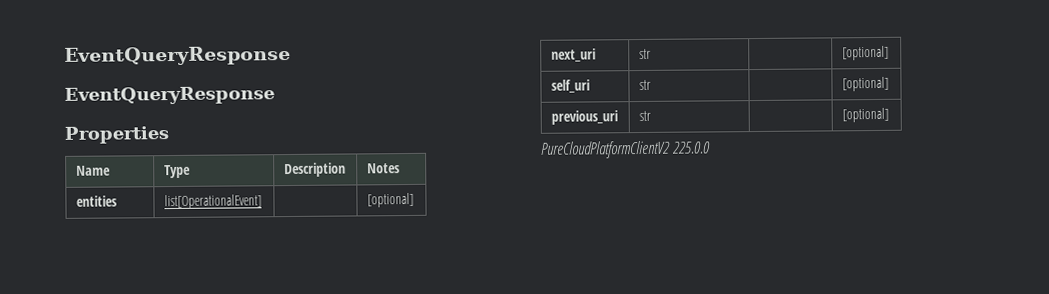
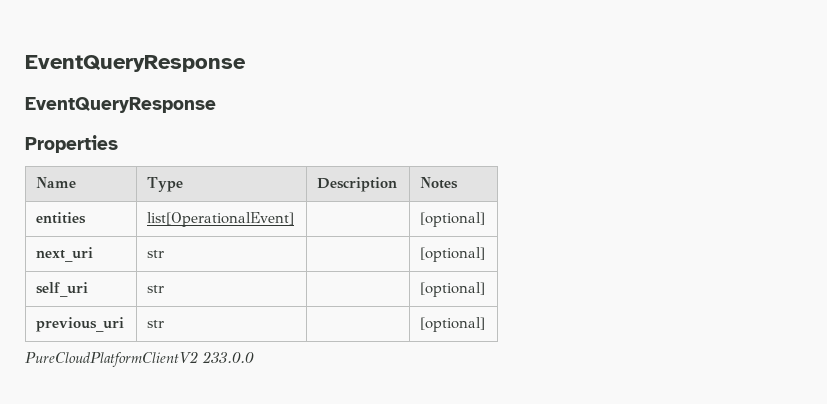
- PureCloudPlatformClientV2 225.0.0
+ PureCloudPlatformClientV2 233.0.0

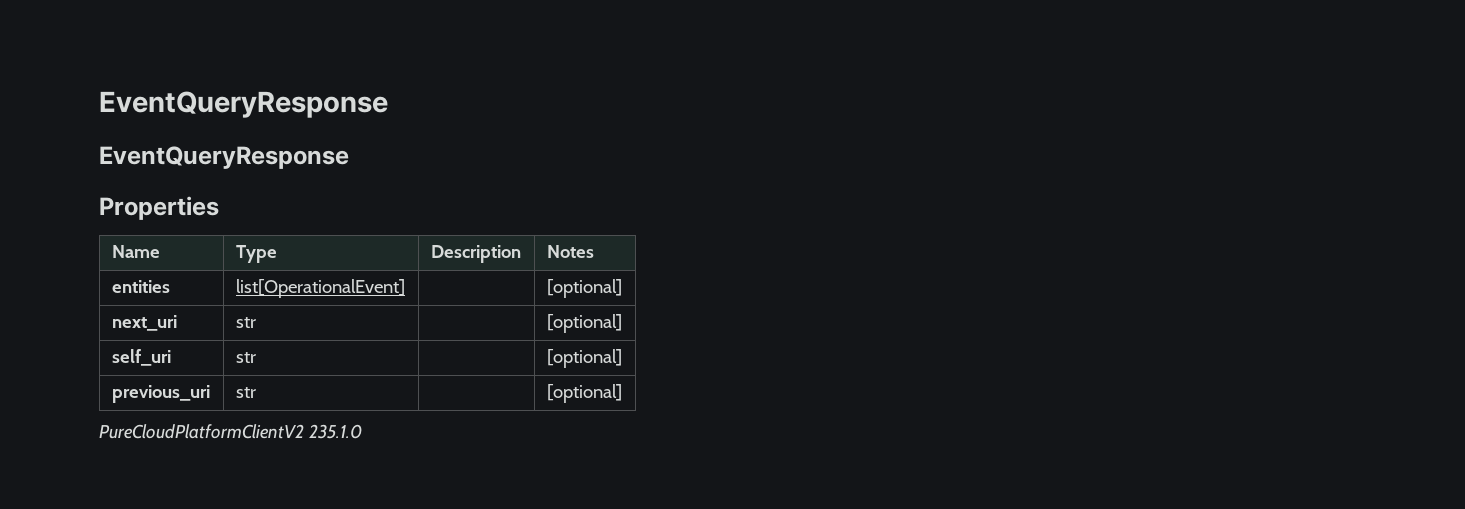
- PureCloudPlatformClientV2 233.0.0
+ PureCloudPlatformClientV2 235.1.0

